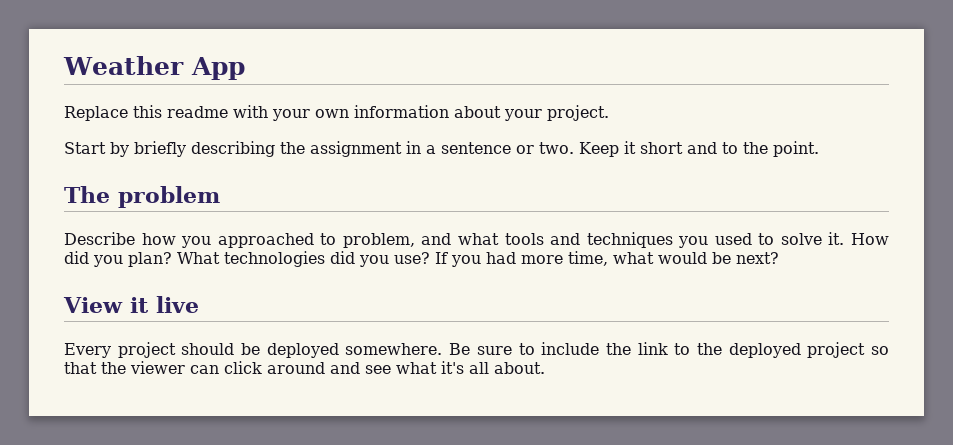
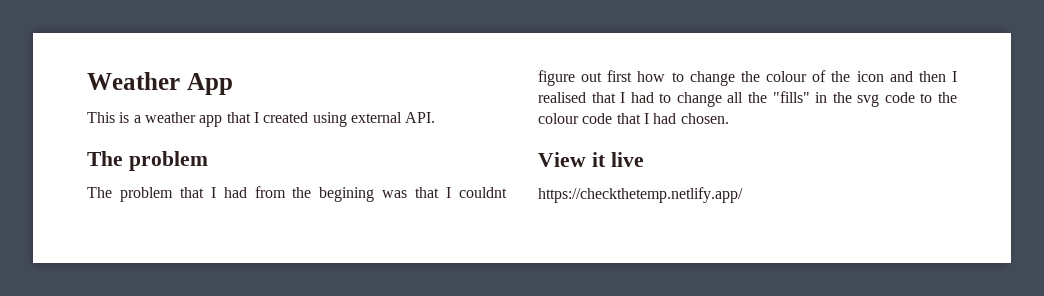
- Replace this readme with your own information about your project.
- Start by briefly describing the assignment in a sentence or two. Keep it short and to the point.
+ This is a weather app that I created using external API.
  The problem
- Describe how you approached to problem, and what tools and techniques you used to solve it. How did you plan? What technologies did you use? If you had more time, what would be next?
+ The problem that I had from the begining was that I couldnt figure out first how to change the colour of the icon and then I realised that I had to change all the "fills" in the svg code to the colour code that I had chosen.
  View it live
- Every project should be deployed somewhere. Be sure to include the link to the deployed project so that the viewer can click around and see what it's all about.
+ https://checkthetemp.netlify.app/

